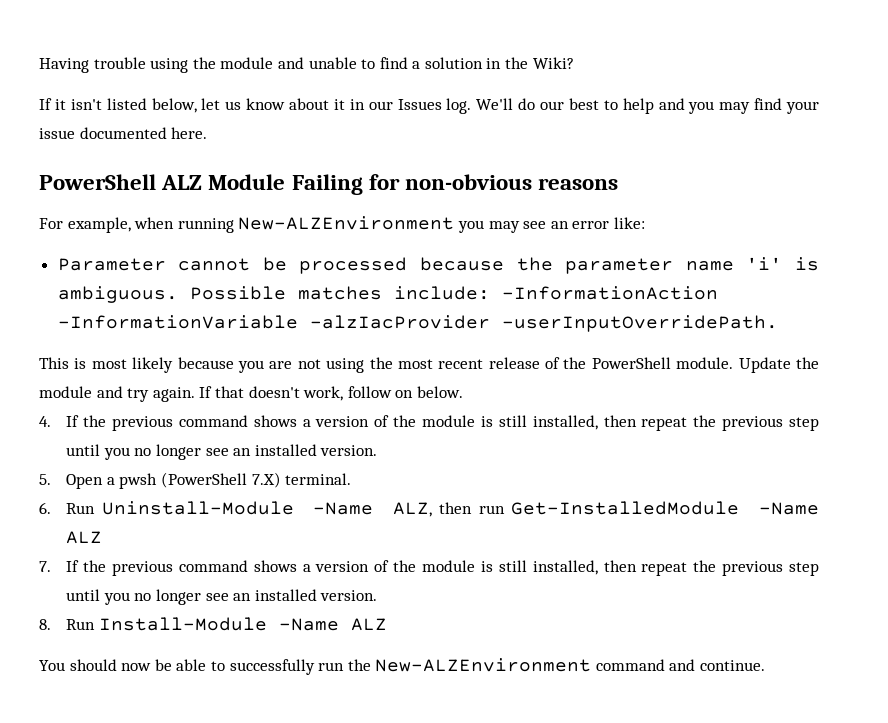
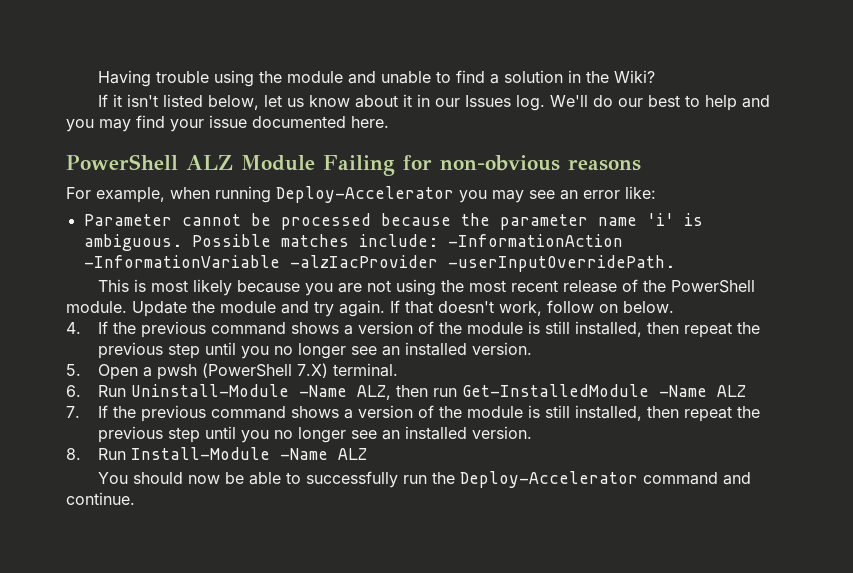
- For example, when running New-ALZEnvironment you may see an error like:
+ For example, when running Deploy-Accelerator you may see an error like:
- You should now be able to successfully run the New-ALZEnvironment command and continue.
+ You should now be able to successfully run the Deploy-Accelerator command and continue.

